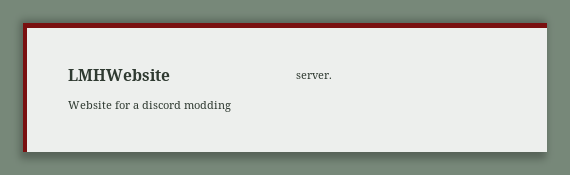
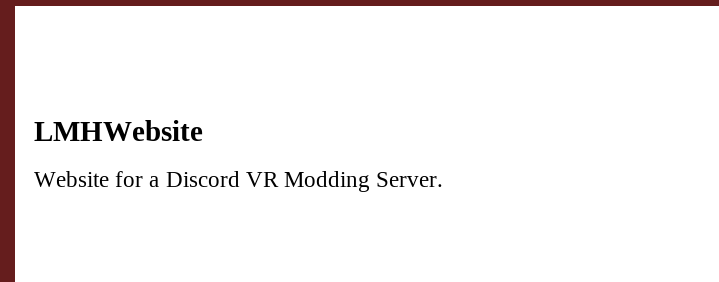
- Website for a discord modding server.
+ Website for a Discord VR Modding Server.

